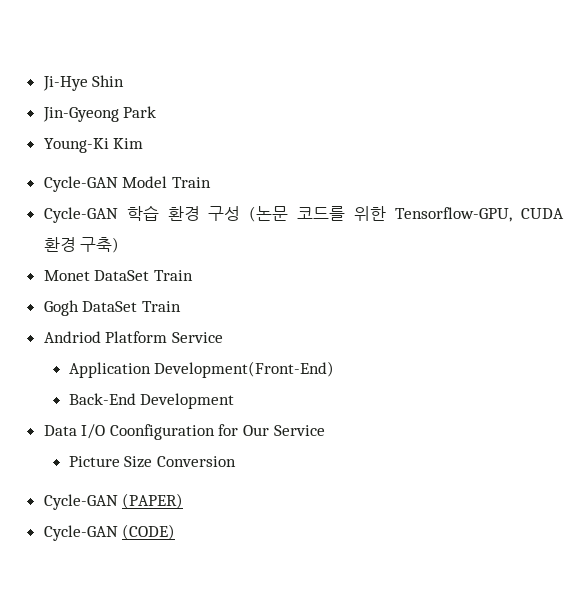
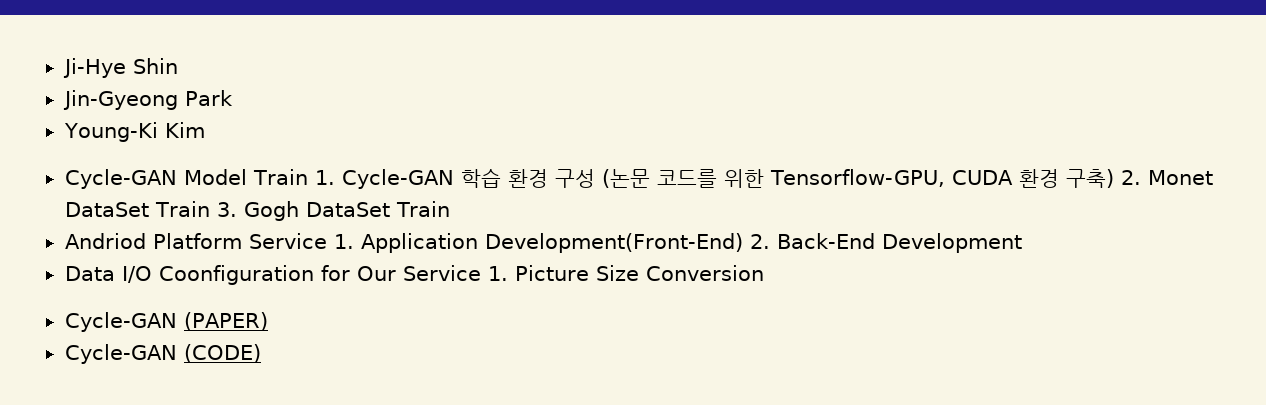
- Cycle-GAN Model Train
- Cycle-GAN 학습 환경 구성 (논문 코드를 위한 Tensorflow-GPU, CUDA 환경 구축)
- Monet DataSet Train
- Gogh DataSet Train
+ Cycle-GAN Model Train 1. Cycle-GAN 학습 환경 구성 (논문 코드를 위한 Tensorflow-GPU, CUDA 환경 구축) 2. Monet DataSet Train 3. Gogh DataSet Train
- Andriod Platform Service
- Application Development(Front-End)
- Back-End Development
+ Andriod Platform Service 1. Application Development(Front-End) 2. Back-End Development
- Data I/O Coonfiguration for Our Service
- Picture Size Conversion
+ Data I/O Coonfiguration for Our Service 1. Picture Size Conversion

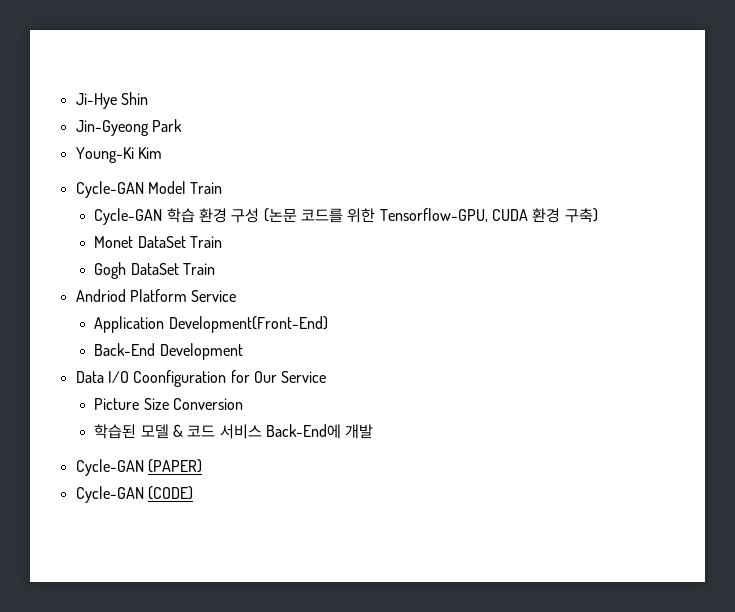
- Cycle-GAN Model Train 1. Cycle-GAN 학습 환경 구성 (논문 코드를 위한 Tensorflow-GPU, CUDA 환경 구축) 2. Monet DataSet Train 3. Gogh DataSet Train
+ Cycle-GAN Model Train
+ Cycle-GAN 학습 환경 구성 (논문 코드를 위한 Tensorflow-GPU, CUDA 환경 구축)
+ Monet DataSet Train
+ Gogh DataSet Train
- Andriod Platform Service 1. Application Development(Front-End) 2. Back-End Development
+ Andriod Platform Service
+ Application Development(Front-End)
+ Back-End Development
- Data I/O Coonfiguration for Our Service 1. Picture Size Conversion
+ Data I/O Coonfiguration for Our Service
+ Picture Size Conversion
+ 학습된 모델 & 코드 서비스 Back-End에 개발

